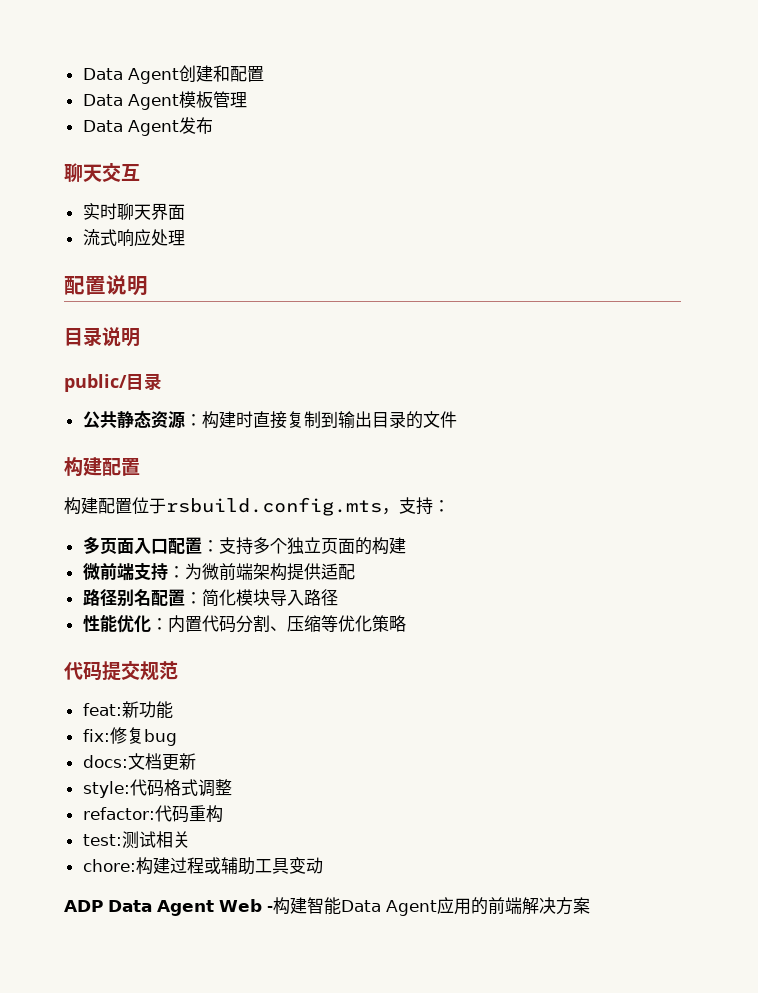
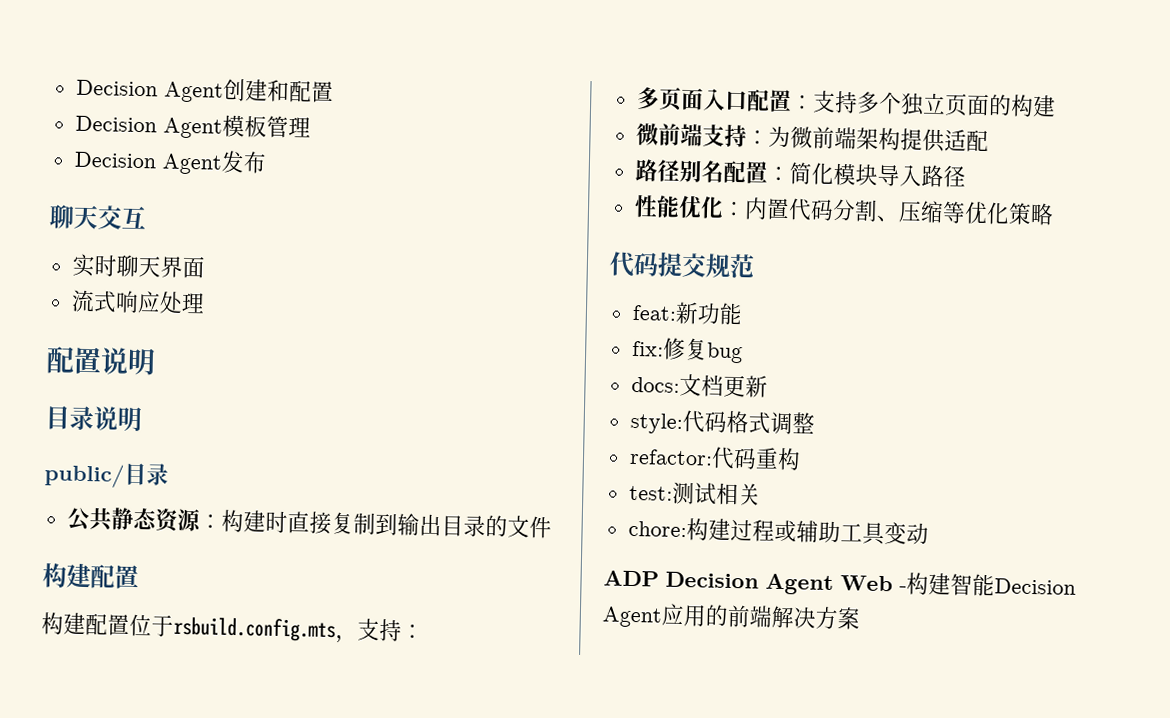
- Data Agent创建和配置
+ Decision Agent创建和配置
- Data Agent模板管理
+ Decision Agent模板管理
- Data Agent发布
+ Decision Agent发布
- ADP Data Agent Web -构建智能Data Agent应用的前端解决方案
+ ADP Decision Agent Web -构建智能Decision Agent应用的前端解决方案

